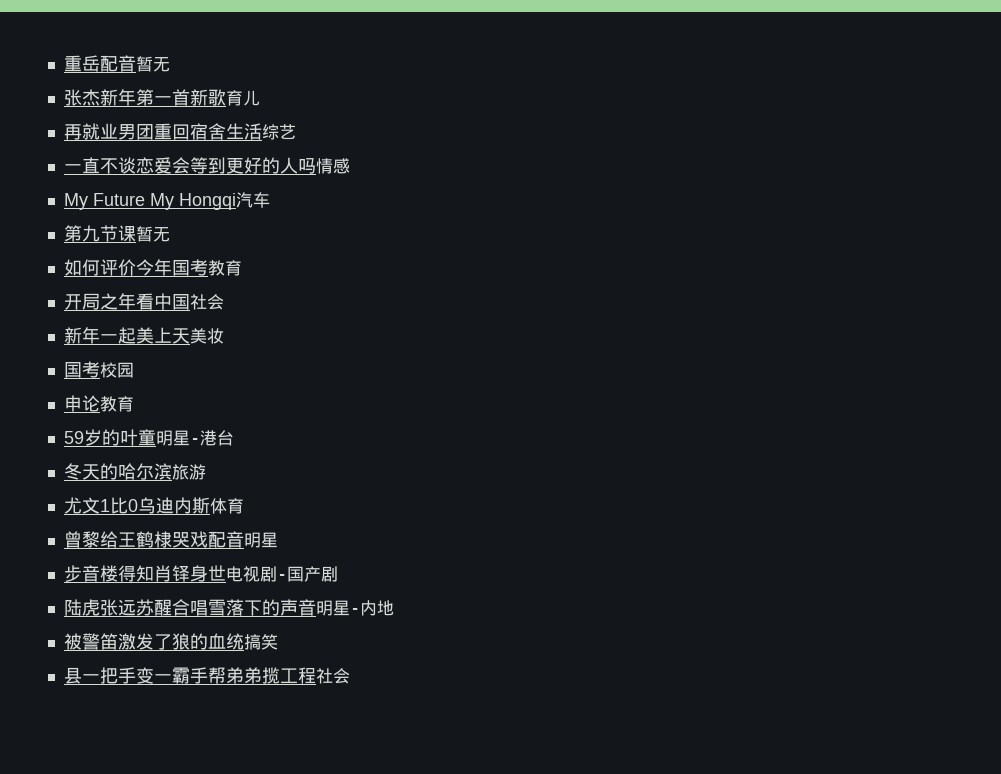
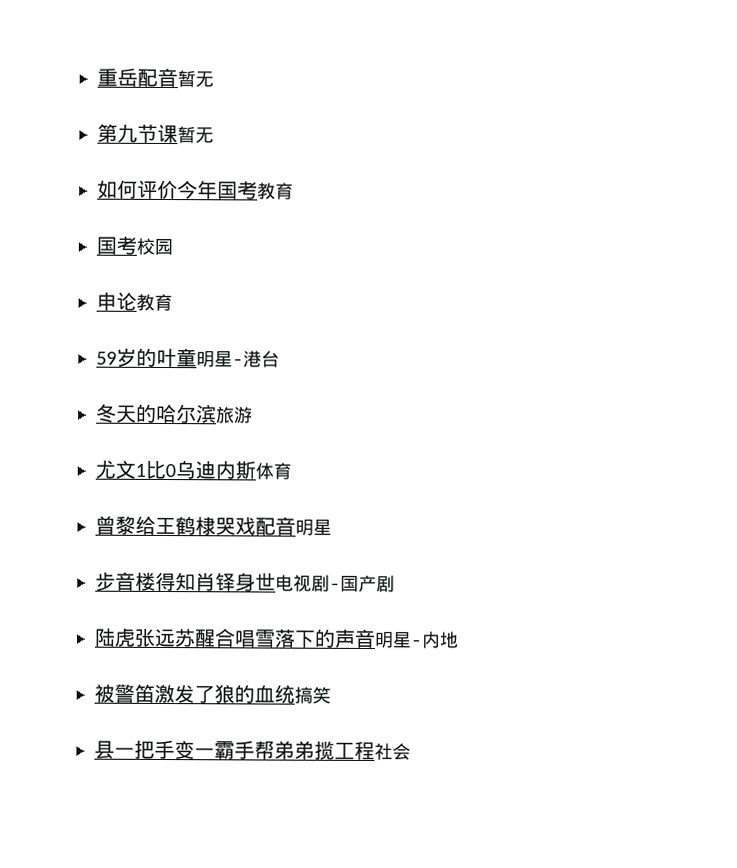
- 张杰新年第一首新歌育儿
- 再就业男团重回宿舍生活综艺
- 一直不谈恋爱会等到更好的人吗情感
- My Future My Hongqi汽车
- 开局之年看中国社会
- 新年一起美上天美妆

